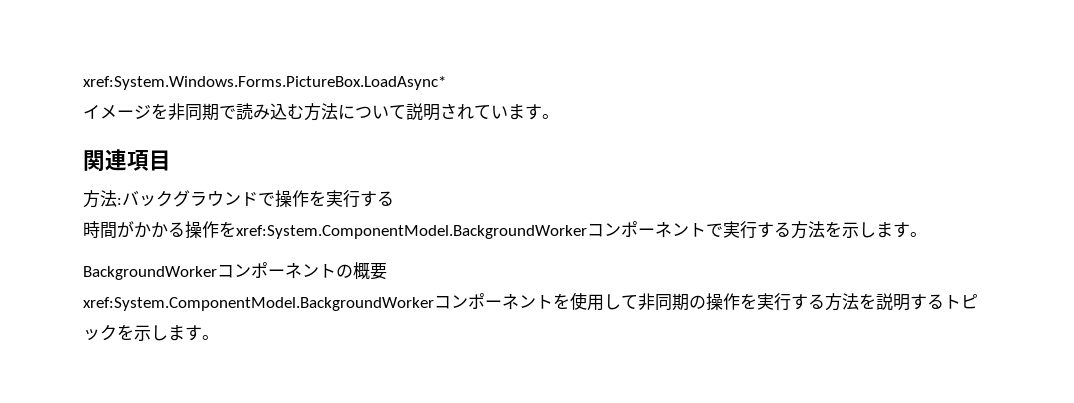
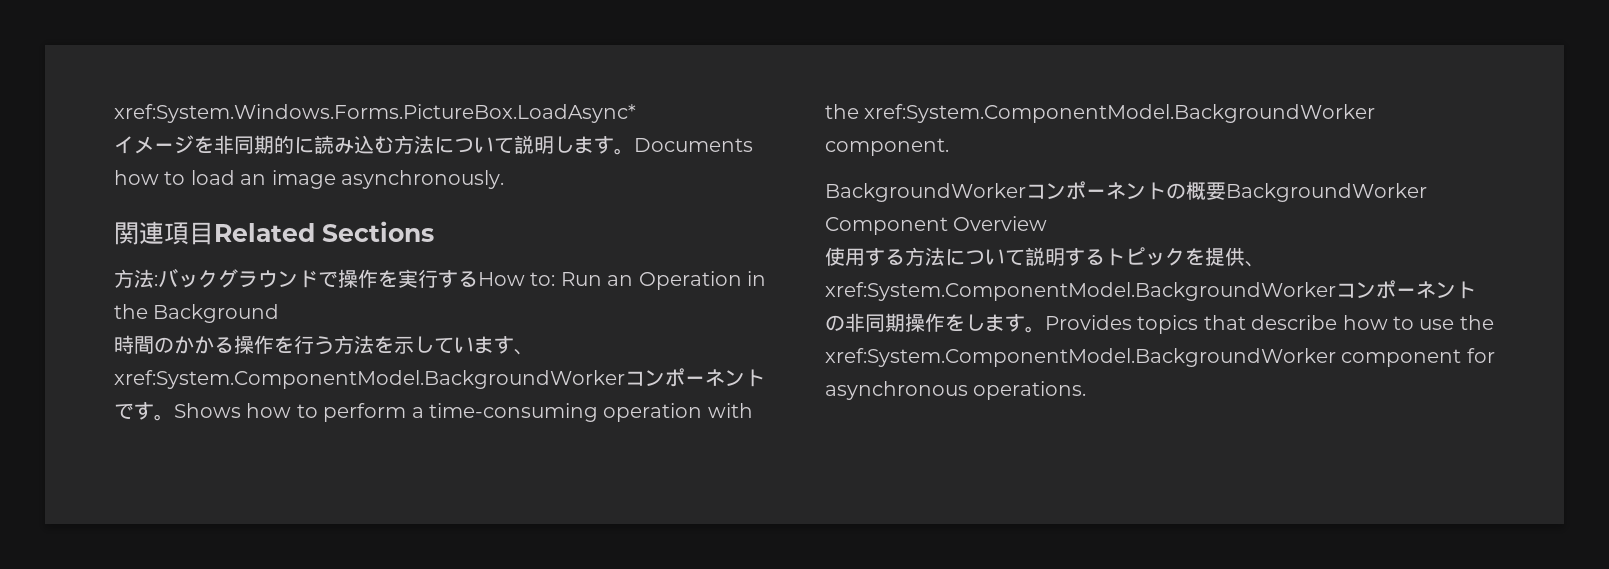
- イメージを非同期で読み込む方法について説明されています。
+ イメージを非同期的に読み込む方法について説明します。Documents how to load an image asynchronously.
- 関連項目
+ 関連項目Related Sections
- 方法:バックグラウンドで操作を実行する
+ 方法:バックグラウンドで操作を実行するHow to: Run an Operation in the Background
- 時間がかかる操作をxref:System.ComponentModel.BackgroundWorkerコンポーネントで実行する方法を示します。
+ 時間のかかる操作を行う方法を示しています、xref:System.ComponentModel.BackgroundWorkerコンポーネントです。Shows how to perform a time-consuming operation with the xref:System.ComponentModel.BackgroundWorker component.
- BackgroundWorkerコンポーネントの概要
- xref:System.ComponentModel.BackgroundWorkerコンポーネントを使用して非同期の操作を実行する方法を説明するトピックを示します。
+ BackgroundWorkerコンポーネントの概要BackgroundWorker Component Overview
+ 使用する方法について説明するトピックを提供、xref:System.ComponentModel.BackgroundWorkerコンポーネントの非同期操作をします。Provides topics that describe how to use the xref:System.ComponentModel.BackgroundWorker component for asynchronous operations.

